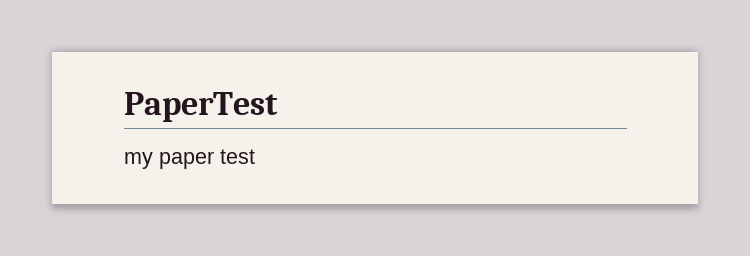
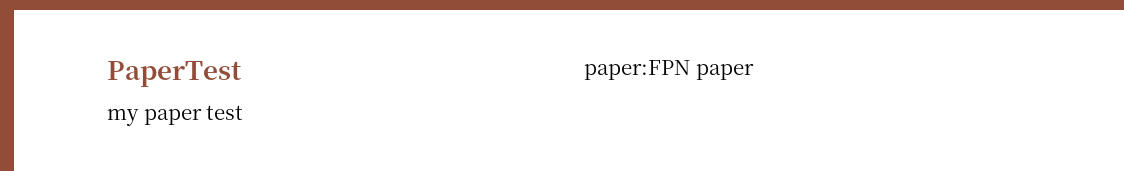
+ paper:FPN paper

